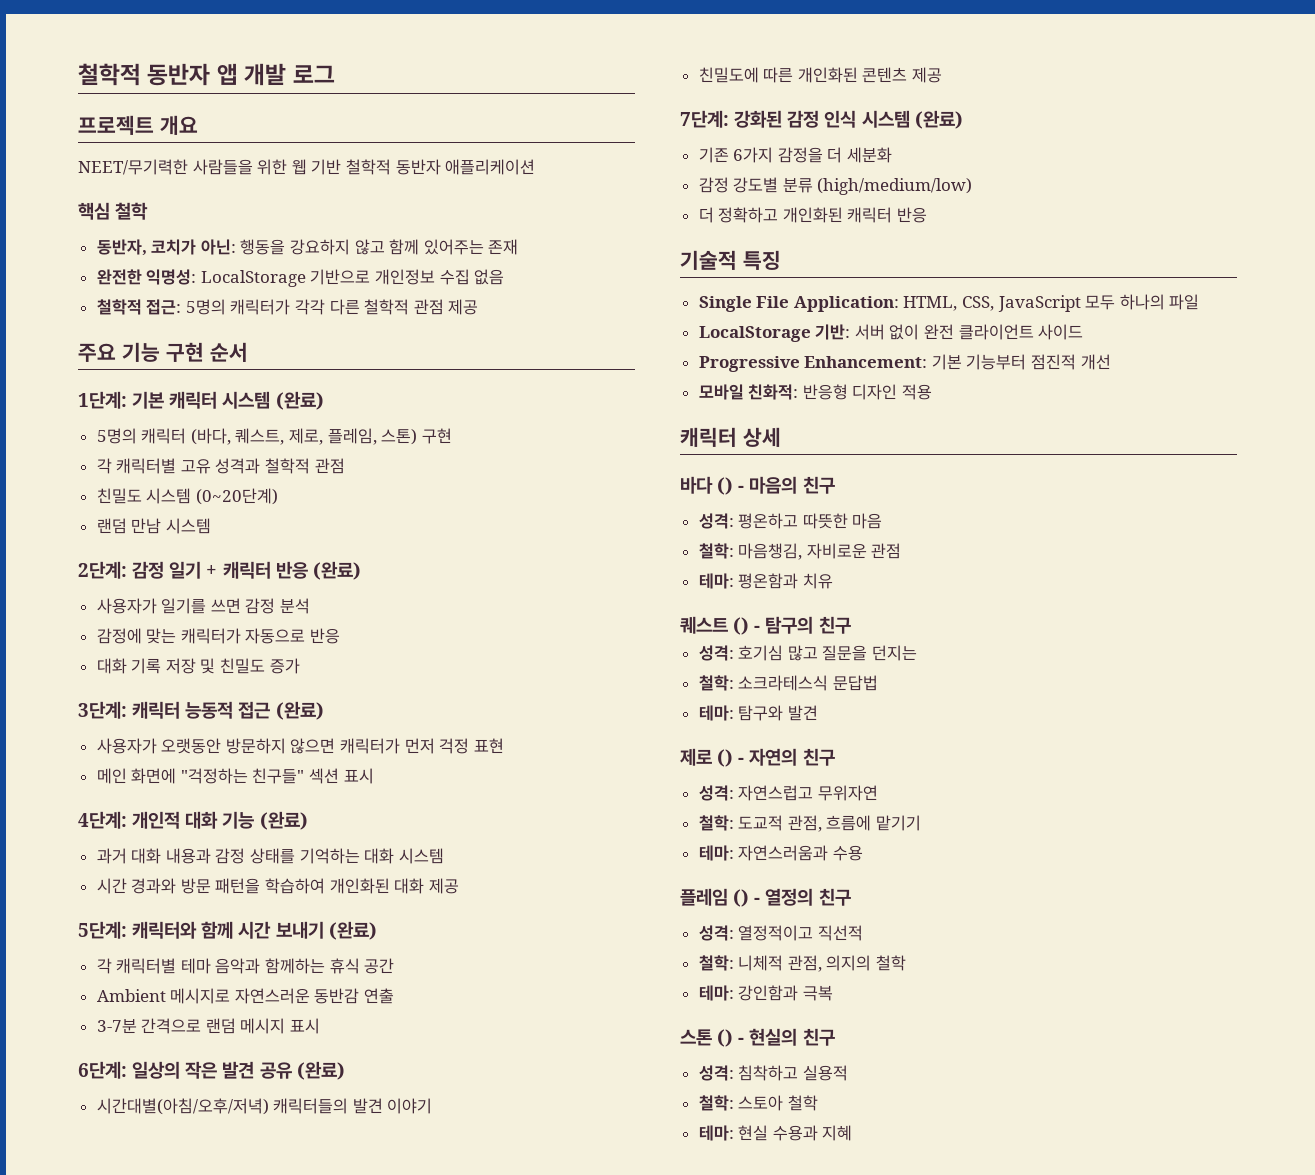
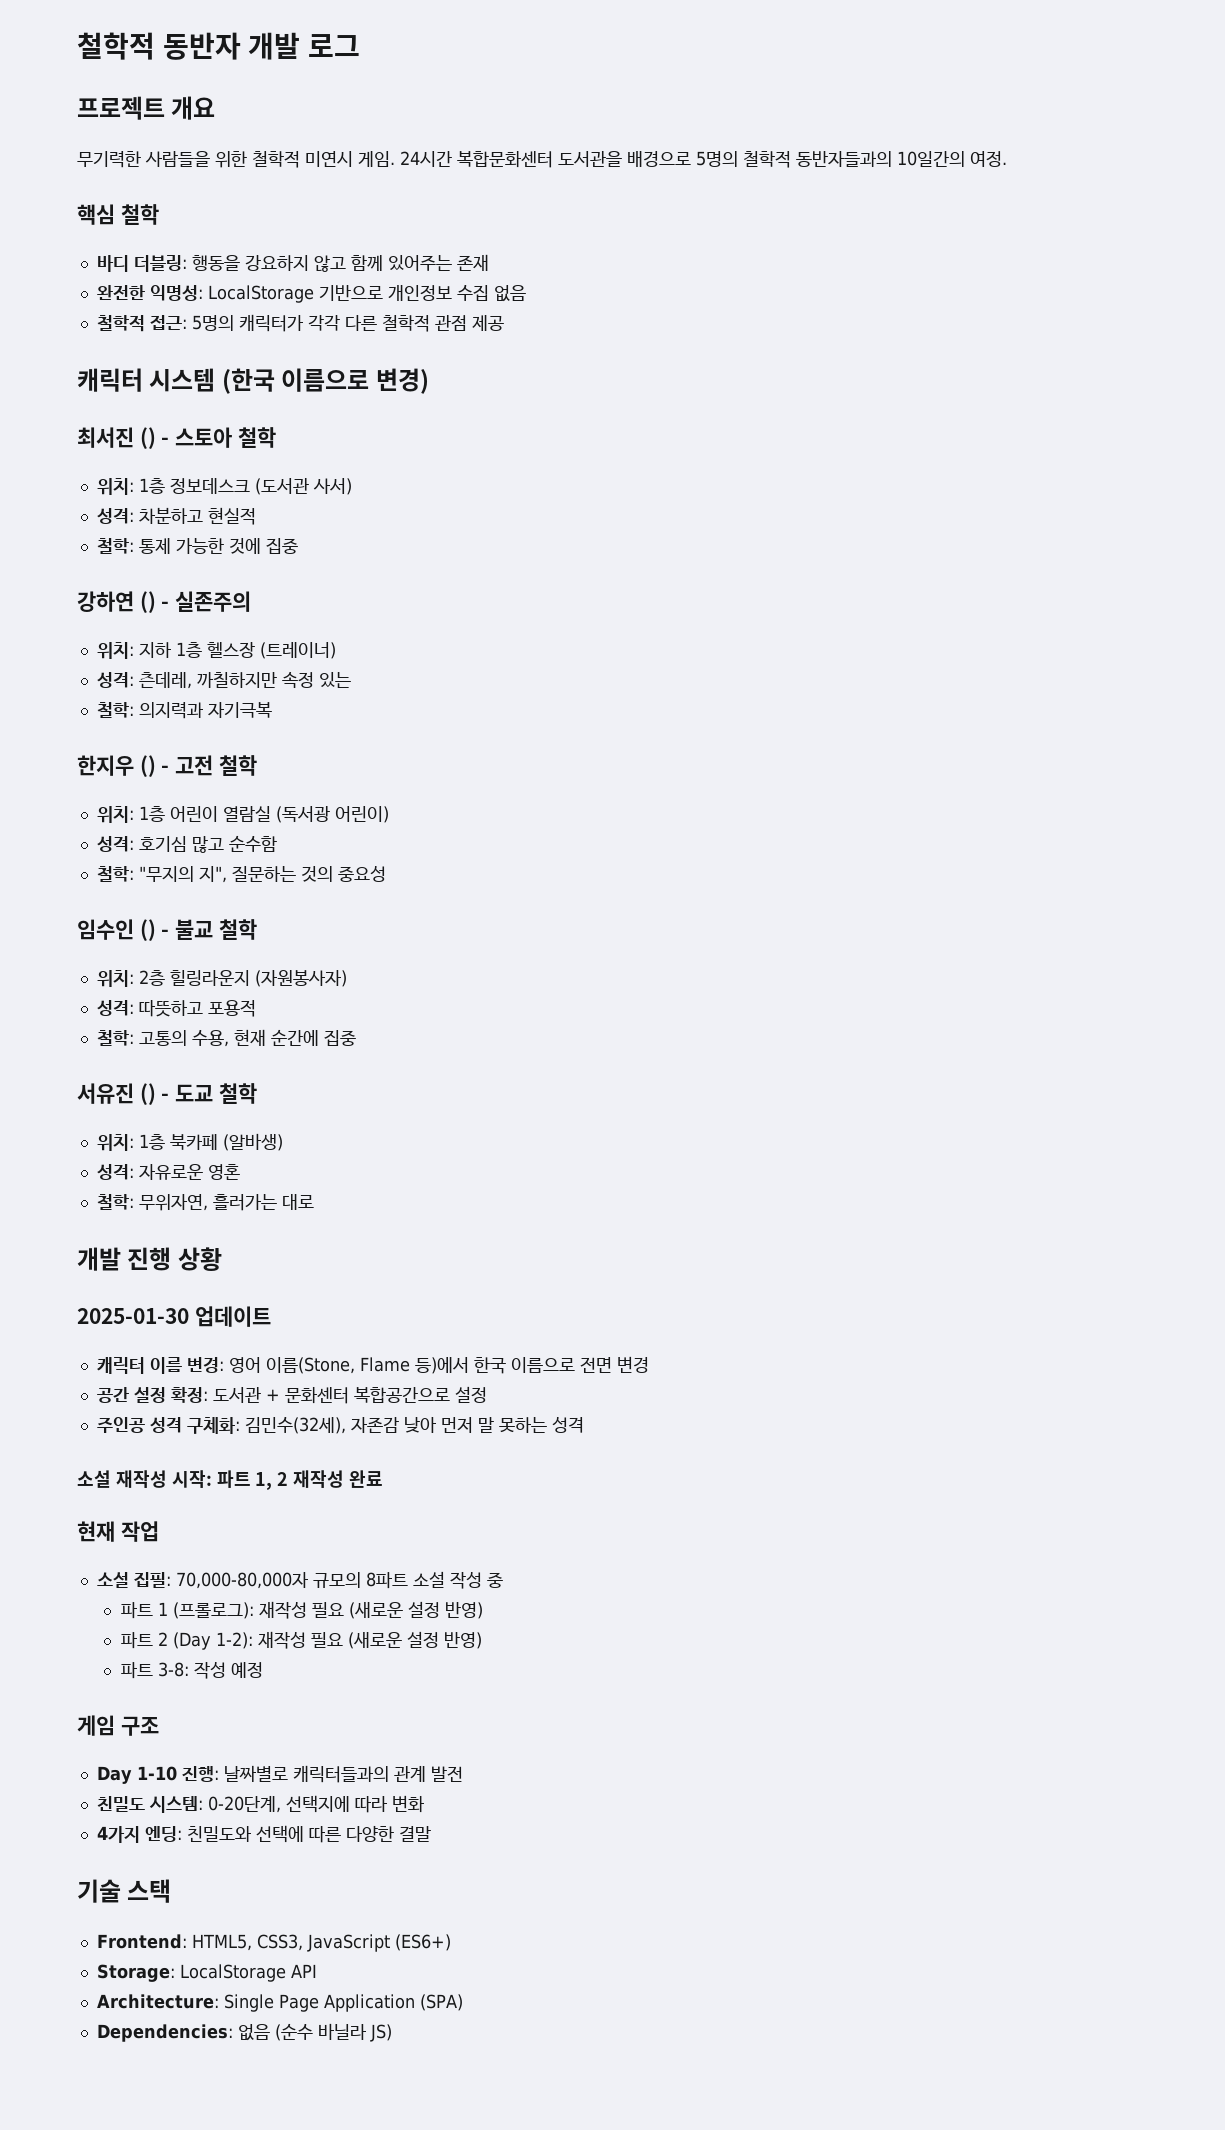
- 철학적 동반자 앱 개발 로그
+ 철학적 동반자 개발 로그
- NEET/무기력한 사람들을 위한 웹 기반 철학적 동반자 애플리케이션
+ 무기력한 사람들을 위한 철학적 미연시 게임. 24시간 복합문화센터 도서관을 배경으로 5명의 철학적 동반자들과의 10일간의 여정.
- 동반자, 코치가 아닌: 행동을 강요하지 않고 함께 있어주는 존재
+ 바디 더블링: 행동을 강요하지 않고 함께 있어주는 존재
- 주요 기능 구현 순서
- 1단계: 기본 캐릭터 시스템 (완료)
- 5명의 캐릭터 (바다, 퀘스트, 제로, 플레임, 스톤) 구현
- 각 캐릭터별 고유 성격과 철학적 관점
- 친밀도 시스템 (0~20단계)
- 랜덤 만남 시스템
- 2단계: 감정 일기 + 캐릭터 반응 (완료)
- 사용자가 일기를 쓰면 감정 분석
- 감정에 맞는 캐릭터가 자동으로 반응
- 대화 기록 저장 및 친밀도 증가
- 3단계: 캐릭터 능동적 접근 (완료)
- 사용자가 오랫동안 방문하지 않으면 캐릭터가 먼저 걱정 표현
- 메인 화면에 "걱정하는 친구들" 섹션 표시
- 4단계: 개인적 대화 기능 (완료)
- 과거 대화 내용과 감정 상태를 기억하는 대화 시스템
- 시간 경과와 방문 패턴을 학습하여 개인화된 대화 제공
- 5단계: 캐릭터와 함께 시간 보내기 (완료)
- 각 캐릭터별 테마 음악과 함께하는 휴식 공간
- Ambient 메시지로 자연스러운 동반감 연출
- 3-7분 간격으로 랜덤 메시지 표시
- 6단계: 일상의 작은 발견 공유 (완료)
- 시간대별(아침/오후/저녁) 캐릭터들의 발견 이야기
- 친밀도에 따른 개인화된 콘텐츠 제공
- 7단계: 강화된 감정 인식 시스템 (완료)
- 기존 6가지 감정을 더 세분화
- 감정 강도별 분류 (high/medium/low)
- 더 정확하고 개인화된 캐릭터 반응
- 기술적 특징
- Single File Application: HTML, CSS, JavaScript 모두 하나의 파일
- LocalStorage 기반: 서버 없이 완전 클라이언트 사이드
- Progressive Enhancement: 기본 기능부터 점진적 개선
- 모바일 친화적: 반응형 디자인 적용
- 캐릭터 상세
- 바다 () - 마음의 친구
- 성격: 평온하고 따뜻한 마음
- 철학: 마음챙김, 자비로운 관점
- 테마: 평온함과 치유
- 퀘스트 () - 탐구의 친구
+ 캐릭터 시스템 (한국 이름으로 변경)
+ 최서진 () - 스토아 철학
+ 위치: 1층 정보데스크 (도서관 사서)
+ 성격: 차분하고 현실적
+ 철학: 통제 가능한 것에 집중
+ 강하연 () - 실존주의
+ 위치: 지하 1층 헬스장 (트레이너)
+ 성격: 츤데레, 까칠하지만 속정 있는
+ 철학: 의지력과 자기극복
+ 한지우 () - 고전 철학
+ 위치: 1층 어린이 열람실 (독서광 어린이)
- 성격: 호기심 많고 질문을 던지는
- 철학: 소크라테스식 문답법
- 테마: 탐구와 발견
- 제로 () - 자연의 친구
- 성격: 자연스럽고 무위자연
- 철학: 도교적 관점, 흐름에 맡기기
- 테마: 자연스러움과 수용
- 플레임 () - 열정의 친구
- 성격: 열정적이고 직선적
- 철학: 니체적 관점, 의지의 철학
- 테마: 강인함과 극복
- 스톤 () - 현실의 친구
- 성격: 침착하고 실용적
- 철학: 스토아 철학
- 테마: 현실 수용과 지혜
+ 성격: 호기심 많고 순수함
+ 철학: "무지의 지", 질문하는 것의 중요성
+ 임수인 () - 불교 철학
+ 위치: 2층 힐링라운지 (자원봉사자)
+ 성격: 따뜻하고 포용적
+ 철학: 고통의 수용, 현재 순간에 집중
+ 서유진 () - 도교 철학
+ 위치: 1층 북카페 (알바생)
+ 성격: 자유로운 영혼
+ 철학: 무위자연, 흘러가는 대로
+ 개발 진행 상황
+ 2025-01-30 업데이트
+ 캐릭터 이름 변경: 영어 이름(Stone, Flame 등)에서 한국 이름으로 전면 변경
+ 공간 설정 확정: 도서관 + 문화센터 복합공간으로 설정
+ 주인공 성격 구체화: 김민수(32세), 자존감 낮아 먼저 말 못하는 성격
+ 소설 재작성 시작: 파트 1, 2 재작성 완료
+ 현재 작업
+ 소설 집필: 70,000-80,000자 규모의 8파트 소설 작성 중
+ 파트 1 (프롤로그): 재작성 필요 (새로운 설정 반영)
+ 파트 2 (Day 1-2): 재작성 필요 (새로운 설정 반영)
+ 파트 3-8: 작성 예정
+ 게임 구조
+ Day 1-10 진행: 날짜별로 캐릭터들과의 관계 발전
+ 친밀도 시스템: 0-20단계, 선택지에 따라 변화
+ 4가지 엔딩: 친밀도와 선택에 따른 다양한 결말
+ 기술 스택
+ Frontend: HTML5, CSS3, JavaScript (ES6+)
+ Storage: LocalStorage API
+ Architecture: Single Page Application (SPA)
+ Dependencies: 없음 (순수 바닐라 JS)

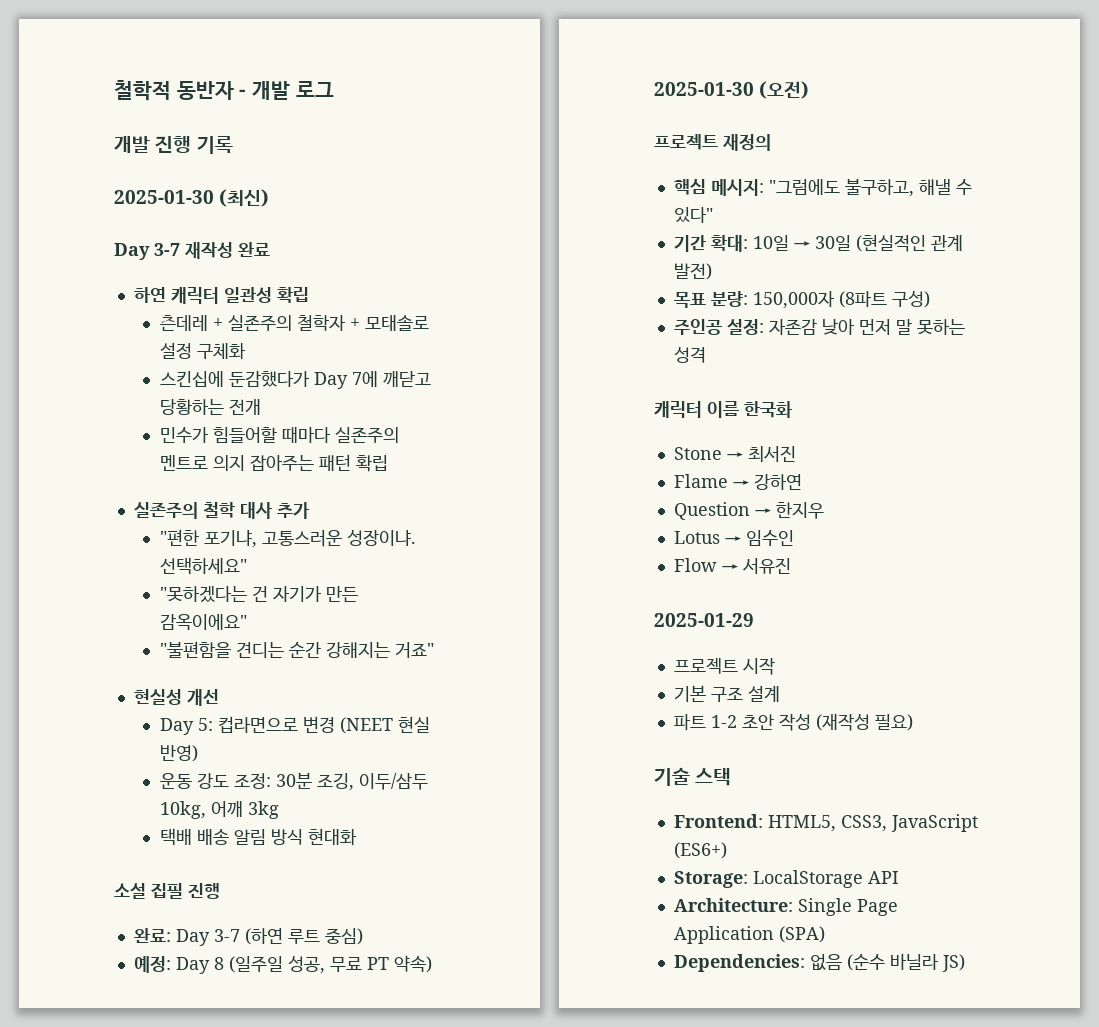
- 철학적 동반자 개발 로그
+ 철학적 동반자 - 개발 로그
- 프로젝트 개요
- 무기력한 사람들을 위한 철학적 미연시 게임. 24시간 복합문화센터 도서관을 배경으로 5명의 철학적 동반자들과의 10일간의 여정.
- 핵심 철학
- 바디 더블링: 행동을 강요하지 않고 함께 있어주는 존재
- 완전한 익명성: LocalStorage 기반으로 개인정보 수집 없음
- 철학적 접근: 5명의 캐릭터가 각각 다른 철학적 관점 제공
- 캐릭터 시스템 (한국 이름으로 변경)
- 최서진 () - 스토아 철학
- 위치: 1층 정보데스크 (도서관 사서)
- 성격: 차분하고 현실적
- 철학: 통제 가능한 것에 집중
- 강하연 () - 실존주의
- 위치: 지하 1층 헬스장 (트레이너)
- 성격: 츤데레, 까칠하지만 속정 있는
- 철학: 의지력과 자기극복
- 한지우 () - 고전 철학
- 위치: 1층 어린이 열람실 (독서광 어린이)
- 성격: 호기심 많고 순수함
- 철학: "무지의 지", 질문하는 것의 중요성
- 임수인 () - 불교 철학
- 위치: 2층 힐링라운지 (자원봉사자)
- 성격: 따뜻하고 포용적
- 철학: 고통의 수용, 현재 순간에 집중
- 서유진 () - 도교 철학
- 위치: 1층 북카페 (알바생)
- 성격: 자유로운 영혼
- 철학: 무위자연, 흘러가는 대로
- 개발 진행 상황
- 2025-01-30 업데이트
- 캐릭터 이름 변경: 영어 이름(Stone, Flame 등)에서 한국 이름으로 전면 변경
- 공간 설정 확정: 도서관 + 문화센터 복합공간으로 설정
- 주인공 성격 구체화: 김민수(32세), 자존감 낮아 먼저 말 못하는 성격
+ 개발 진행 기록
+ 2025-01-30 (최신)
+ Day 3-7 재작성 완료
+ 하연 캐릭터 일관성 확립
+ 츤데레 + 실존주의 철학자 + 모태솔로 설정 구체화
+ 스킨십에 둔감했다가 Day 7에 깨닫고 당황하는 전개
+ 민수가 힘들어할 때마다 실존주의 멘트로 의지 잡아주는 패턴 확립
+ 실존주의 철학 대사 추가
+ "편한 포기냐, 고통스러운 성장이냐. 선택하세요"
+ "못하겠다는 건 자기가 만든 감옥이에요"
+ "불편함을 견디는 순간 강해지는 거죠"
+ 현실성 개선
+ Day 5: 컵라면으로 변경 (NEET 현실 반영)
+ 운동 강도 조정: 30분 조깅, 이두/삼두 10kg, 어깨 3kg
+ 택배 배송 알림 방식 현대화
+ 소설 집필 진행
+ 완료: Day 3-7 (하연 루트 중심)
+ 예정: Day 8 (일주일 성공, 무료 PT 약속)
+ 2025-01-30 (오전)
+ 프로젝트 재정의
+ 핵심 메시지: "그럼에도 불구하고, 해낼 수 있다"
+ 기간 확대: 10일 → 30일 (현실적인 관계 발전)
+ 목표 분량: 150,000자 (8파트 구성)
+ 주인공 설정: 자존감 낮아 먼저 말 못하는 성격
- 소설 재작성 시작: 파트 1, 2 재작성 완료
- 현재 작업
- 소설 집필: 70,000-80,000자 규모의 8파트 소설 작성 중
- 파트 1 (프롤로그): 재작성 필요 (새로운 설정 반영)
- 파트 2 (Day 1-2): 재작성 필요 (새로운 설정 반영)
- 파트 3-8: 작성 예정
- 게임 구조
- Day 1-10 진행: 날짜별로 캐릭터들과의 관계 발전
- 친밀도 시스템: 0-20단계, 선택지에 따라 변화
- 4가지 엔딩: 친밀도와 선택에 따른 다양한 결말
+ 캐릭터 이름 한국화
+ Stone → 최서진
+ Flame → 강하연
+ Question → 한지우
+ Lotus → 임수인
+ Flow → 서유진
+ 2025-01-29
+ 프로젝트 시작
+ 기본 구조 설계
+ 파트 1-2 초안 작성 (재작성 필요)

